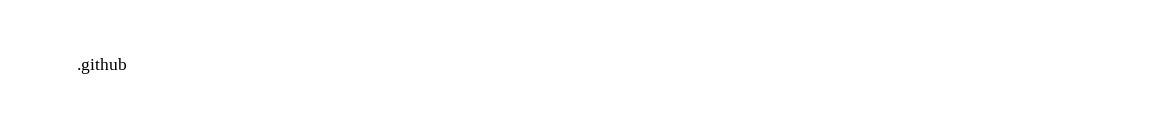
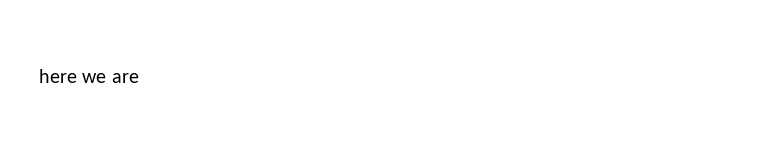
- .github
+ here we are

